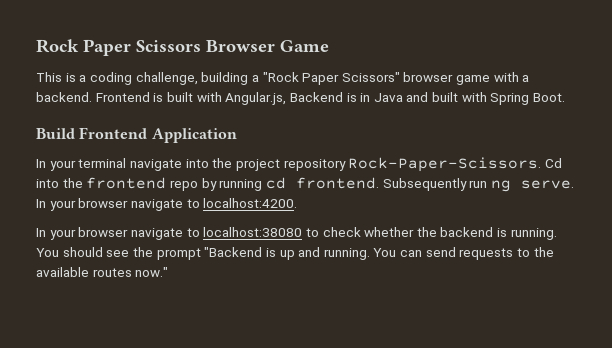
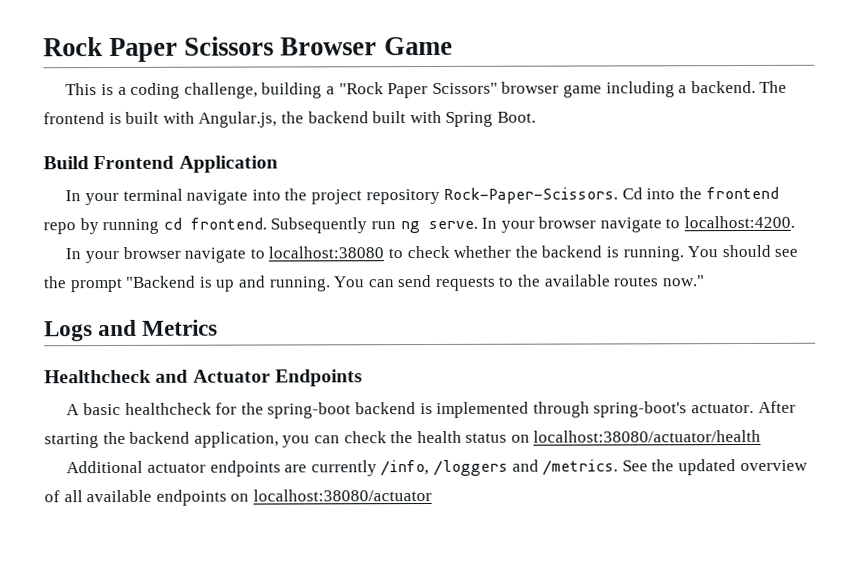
- This is a coding challenge, building a "Rock Paper Scissors" browser game with a backend.
+ This is a coding challenge, building a "Rock Paper Scissors" browser game including a backend.
- Frontend is built with Angular.js, Backend is in Java and built with Spring Boot.
+ The frontend is built with Angular.js, the backend built with Spring Boot.
+ Logs and Metrics
+ Healthcheck and Actuator Endpoints
+ A basic healthcheck for the spring-boot backend is implemented through spring-boot's actuator. After starting the backend application, you can check the health status on localhost:38080/actuator/health
+ Additional actuator endpoints are currently /info, /loggers and /metrics. See the updated overview of all available endpoints on localhost:38080/actuator

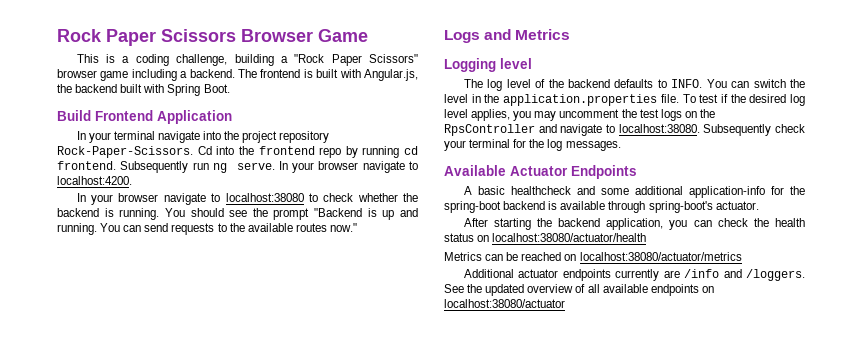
- Healthcheck and Actuator Endpoints
+ Logging level
+ The log level of the backend defaults to INFO. You can switch the level in the application.properties file. To test if the desired log level applies, you may uncomment the test logs on the RpsController and navigate to localhost:38080. Subsequently check your terminal for the log messages.
+ Available Actuator Endpoints
- A basic healthcheck for the spring-boot backend is implemented through spring-boot's actuator. After starting the backend application, you can check the health status on localhost:38080/actuator/health
+ A basic healthcheck and some additional application-info for the spring-boot backend is available through spring-boot's actuator.
+ After starting the backend application, you can check the health status on localhost:38080/actuator/health
- Additional actuator endpoints are currently /info, /loggers and /metrics.
+ Metrics can be reached on localhost:38080/actuator/metrics
+ Additional actuator endpoints currently are /info and /loggers.

